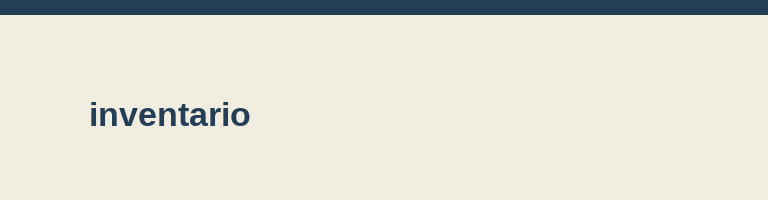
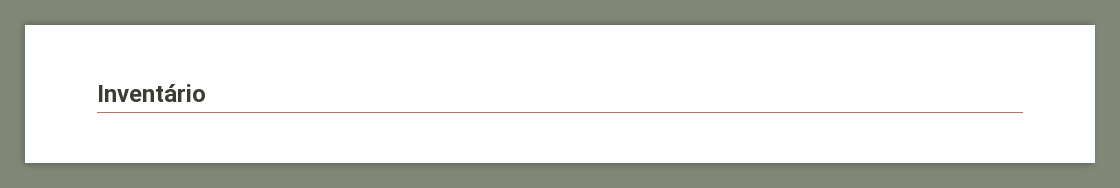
- inventario
+ Inventário

